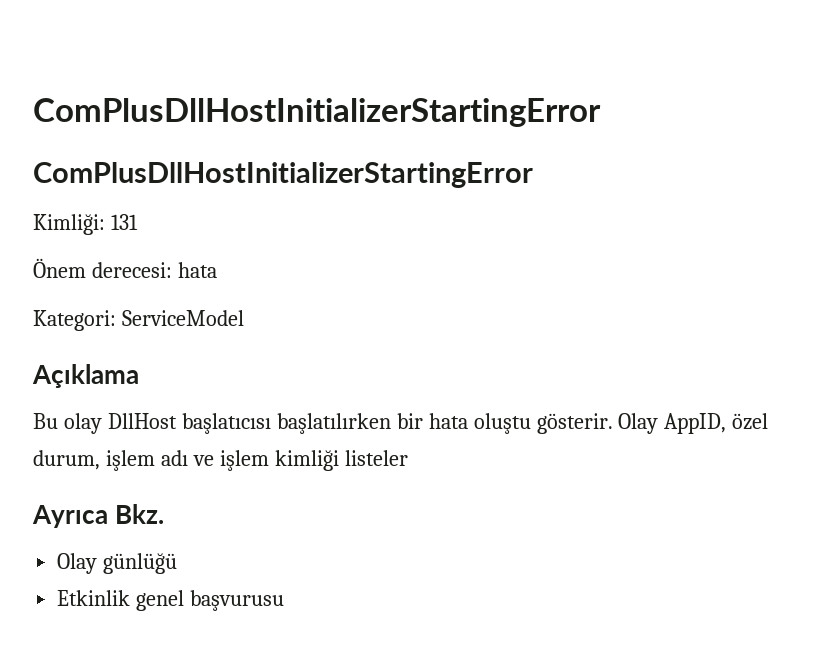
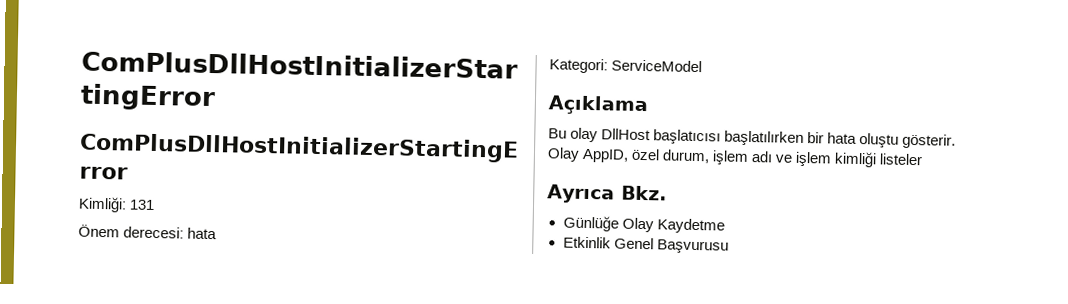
- Olay günlüğü
+ Günlüğe Olay Kaydetme
- Etkinlik genel başvurusu
+ Etkinlik Genel Başvurusu

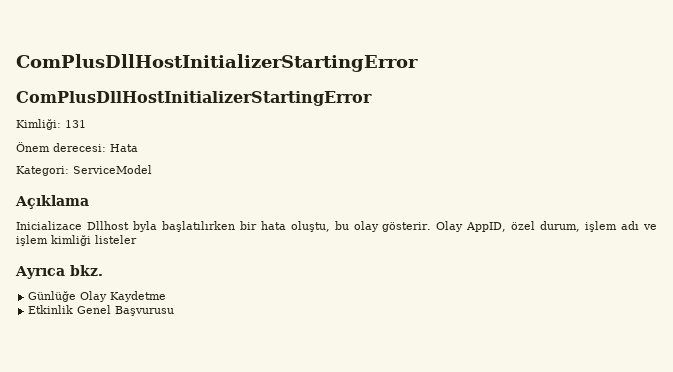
- Önem derecesi: hata
+ Önem derecesi: Hata
- Bu olay DllHost başlatıcısı başlatılırken bir hata oluştu gösterir.
+ Inicializace Dllhost byla başlatılırken bir hata oluştu, bu olay gösterir.
- Ayrıca Bkz.
+ Ayrıca bkz.

